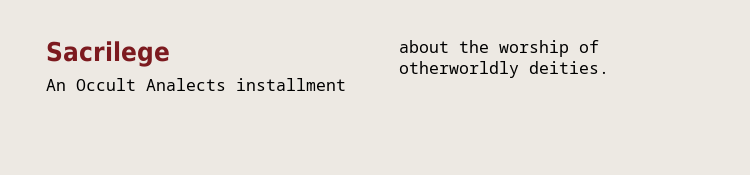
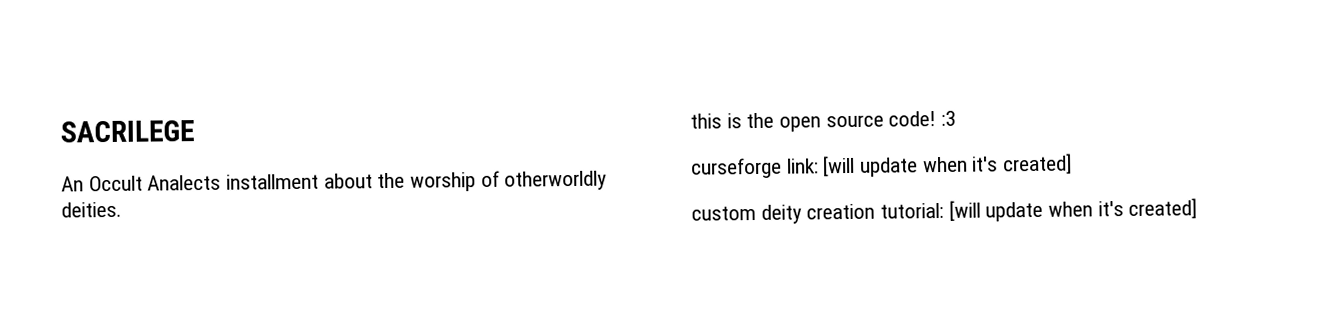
- Sacrilege
+ SACRILEGE
+ this is the open source code! :3
+ curseforge link: [will update when it's created]
+ custom deity creation tutorial: [will update when it's created]

